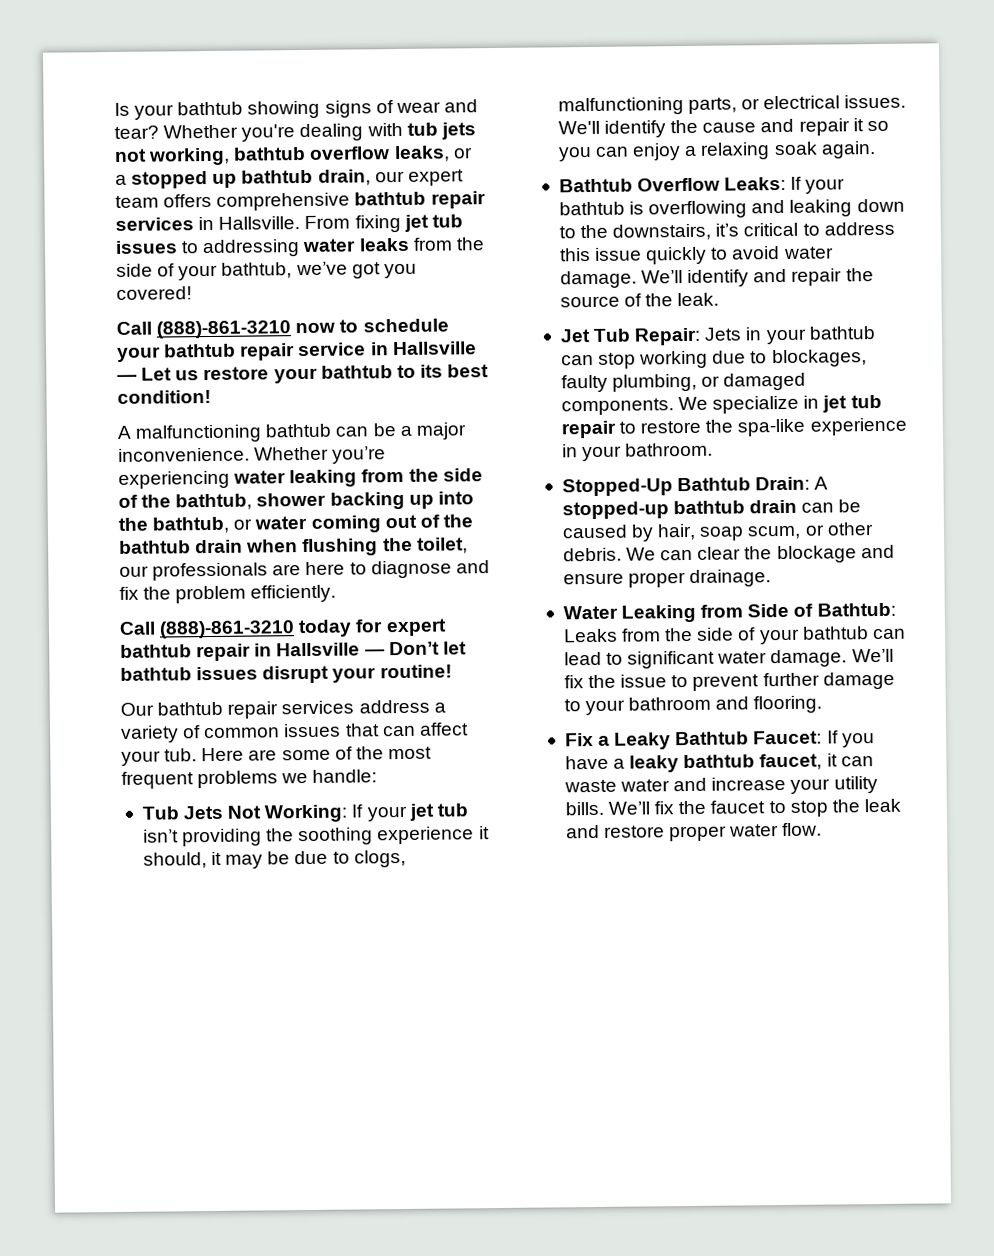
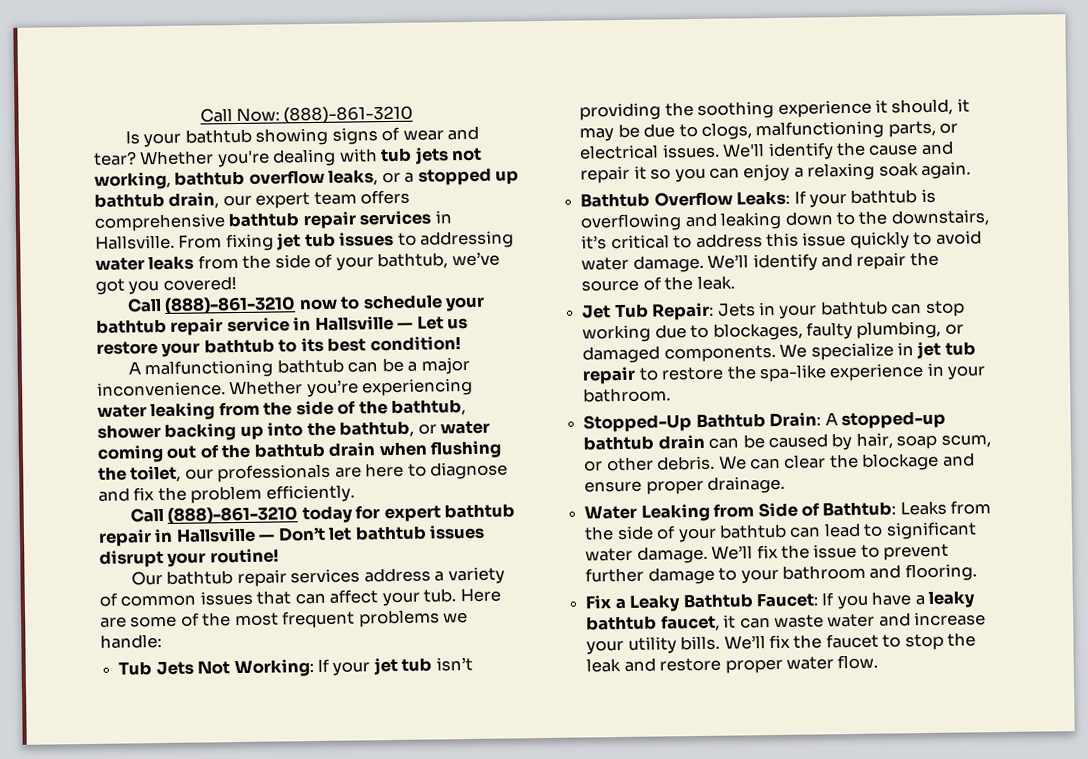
+ Call Now: (888)-861-3210

